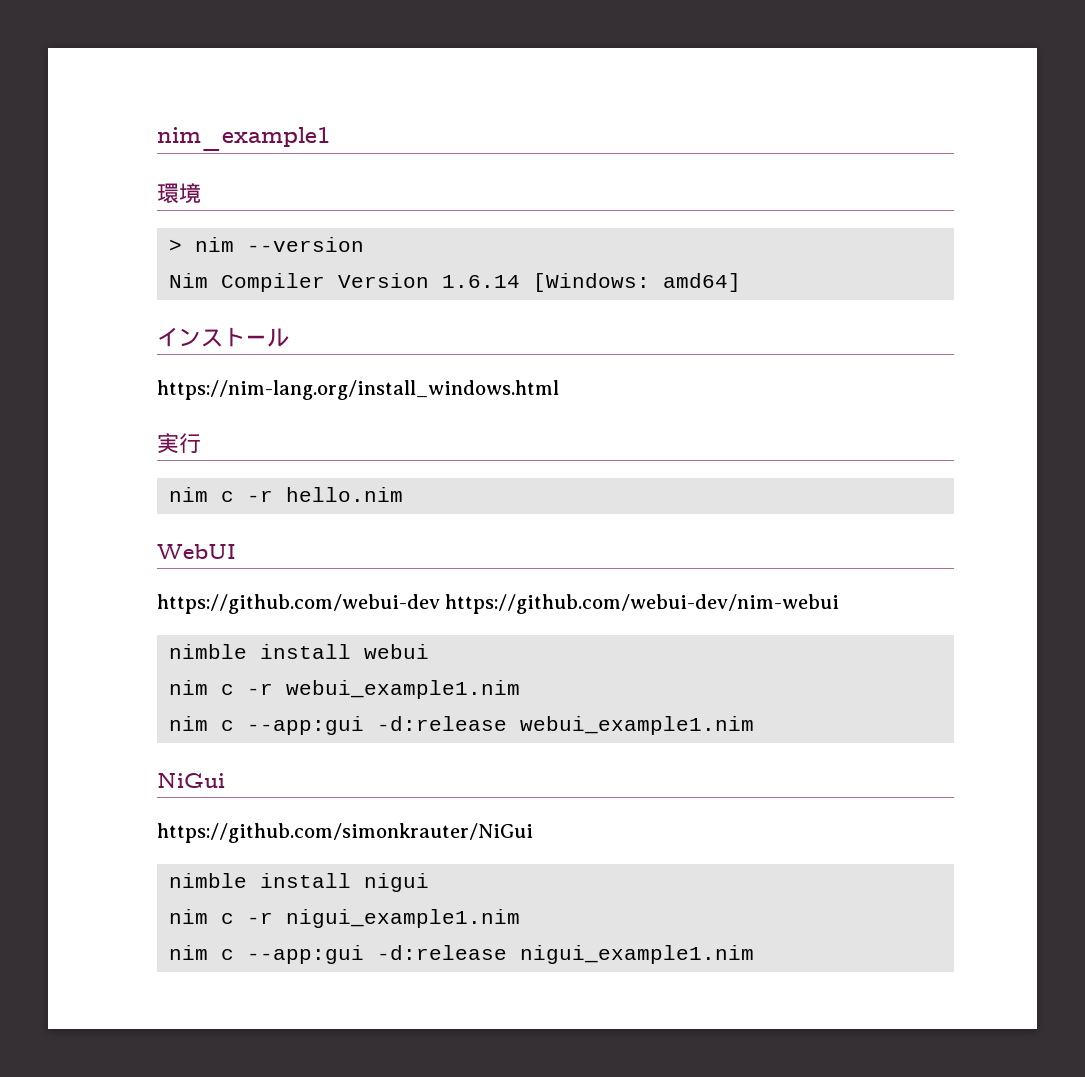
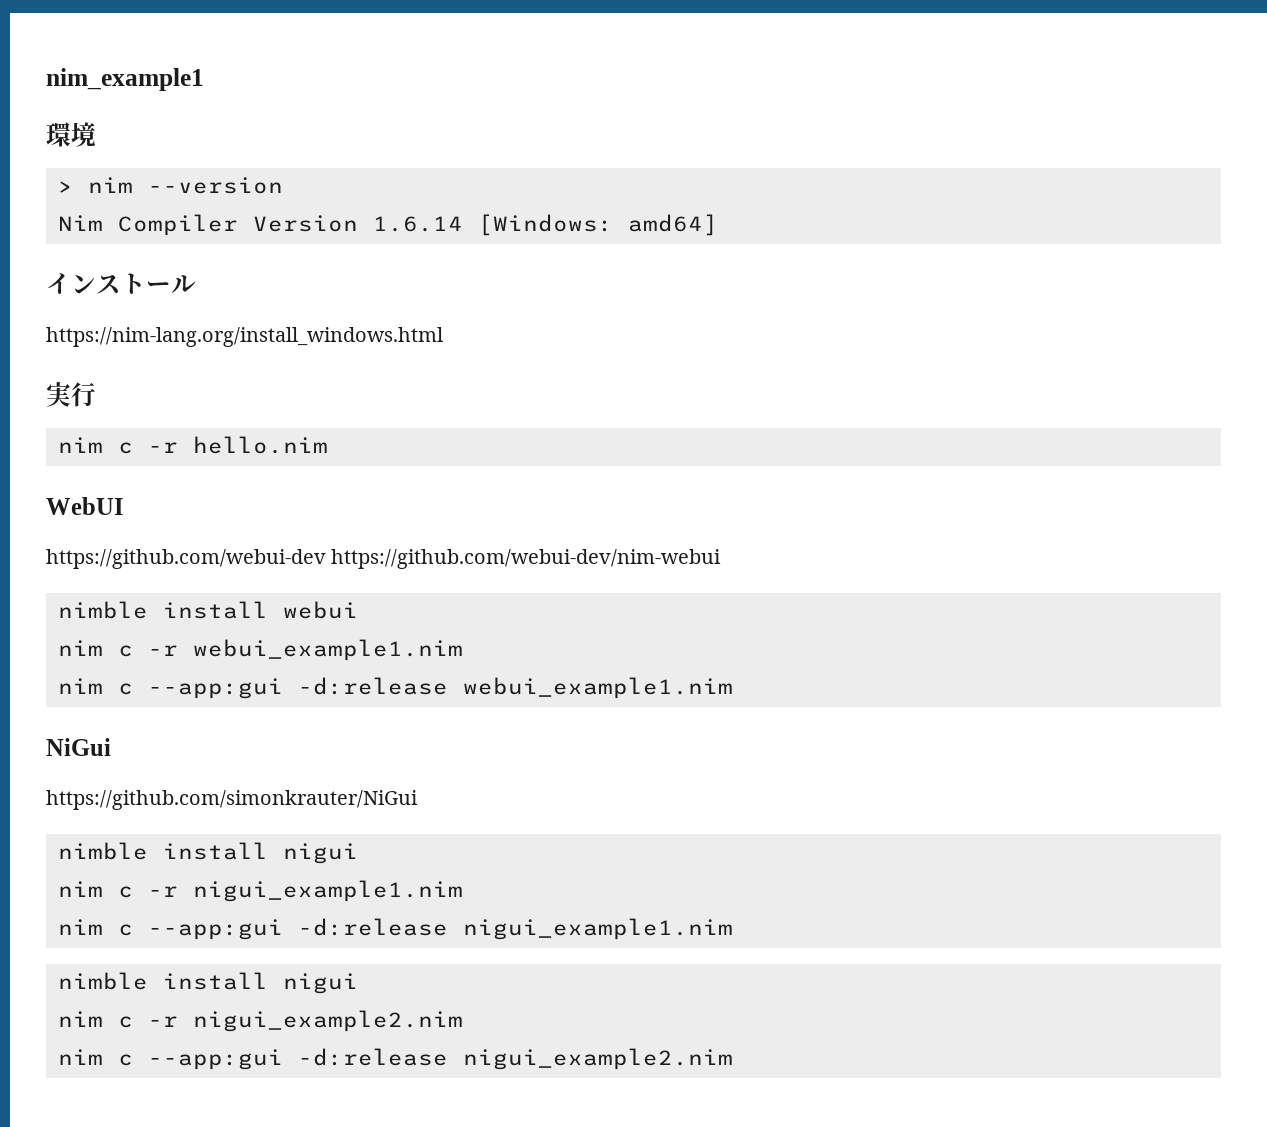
  nim c --app:gui -d:release nigui_example1.nim
+ nimble install nigui
+ nim c -r nigui_example2.nim
+ nim c --app:gui -d:release nigui_example2.nim

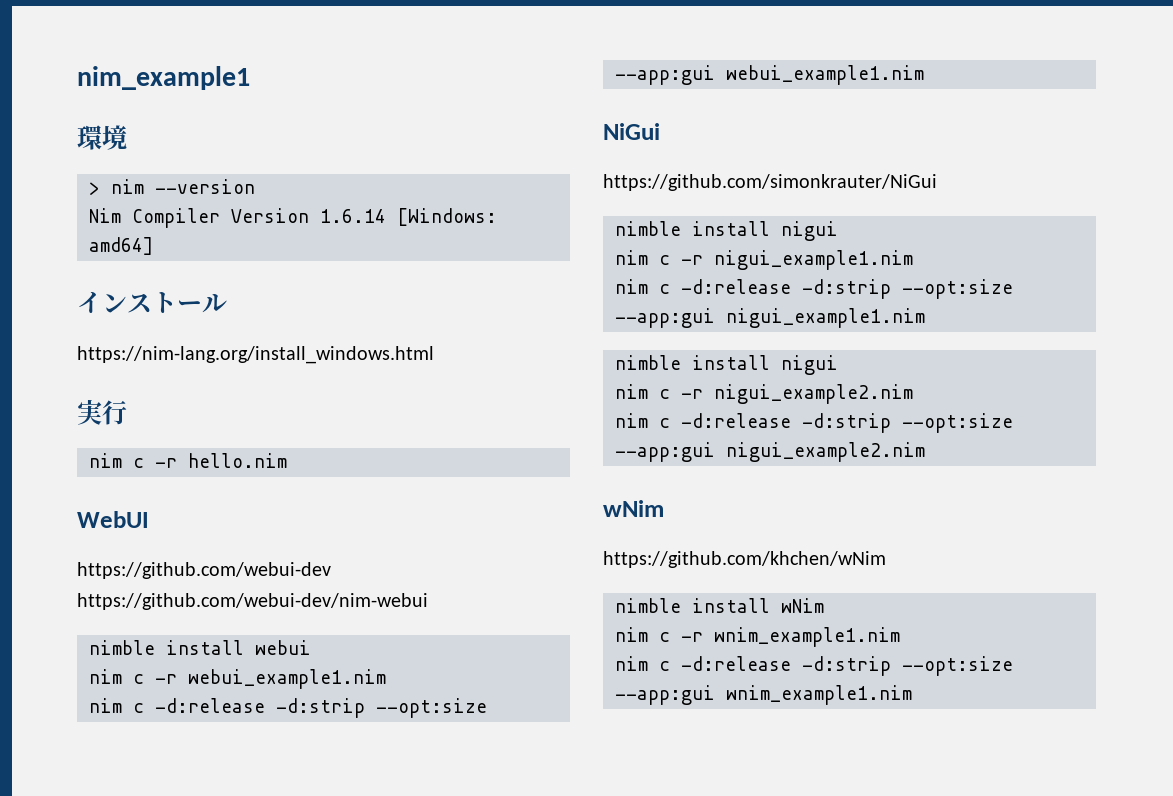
- nim c --app:gui -d:release webui_example1.nim
+ nim c -d:release -d:strip --opt:size --app:gui webui_example1.nim
- nim c --app:gui -d:release nigui_example1.nim
+ nim c -d:release -d:strip --opt:size --app:gui nigui_example1.nim
- nim c --app:gui -d:release nigui_example2.nim
+ nim c -d:release -d:strip --opt:size --app:gui nigui_example2.nim
+ wNim
+ https://github.com/khchen/wNim
+ nimble install wNim
+ nim c -r wnim_example1.nim
+ nim c -d:release -d:strip --opt:size --app:gui wnim_example1.nim

